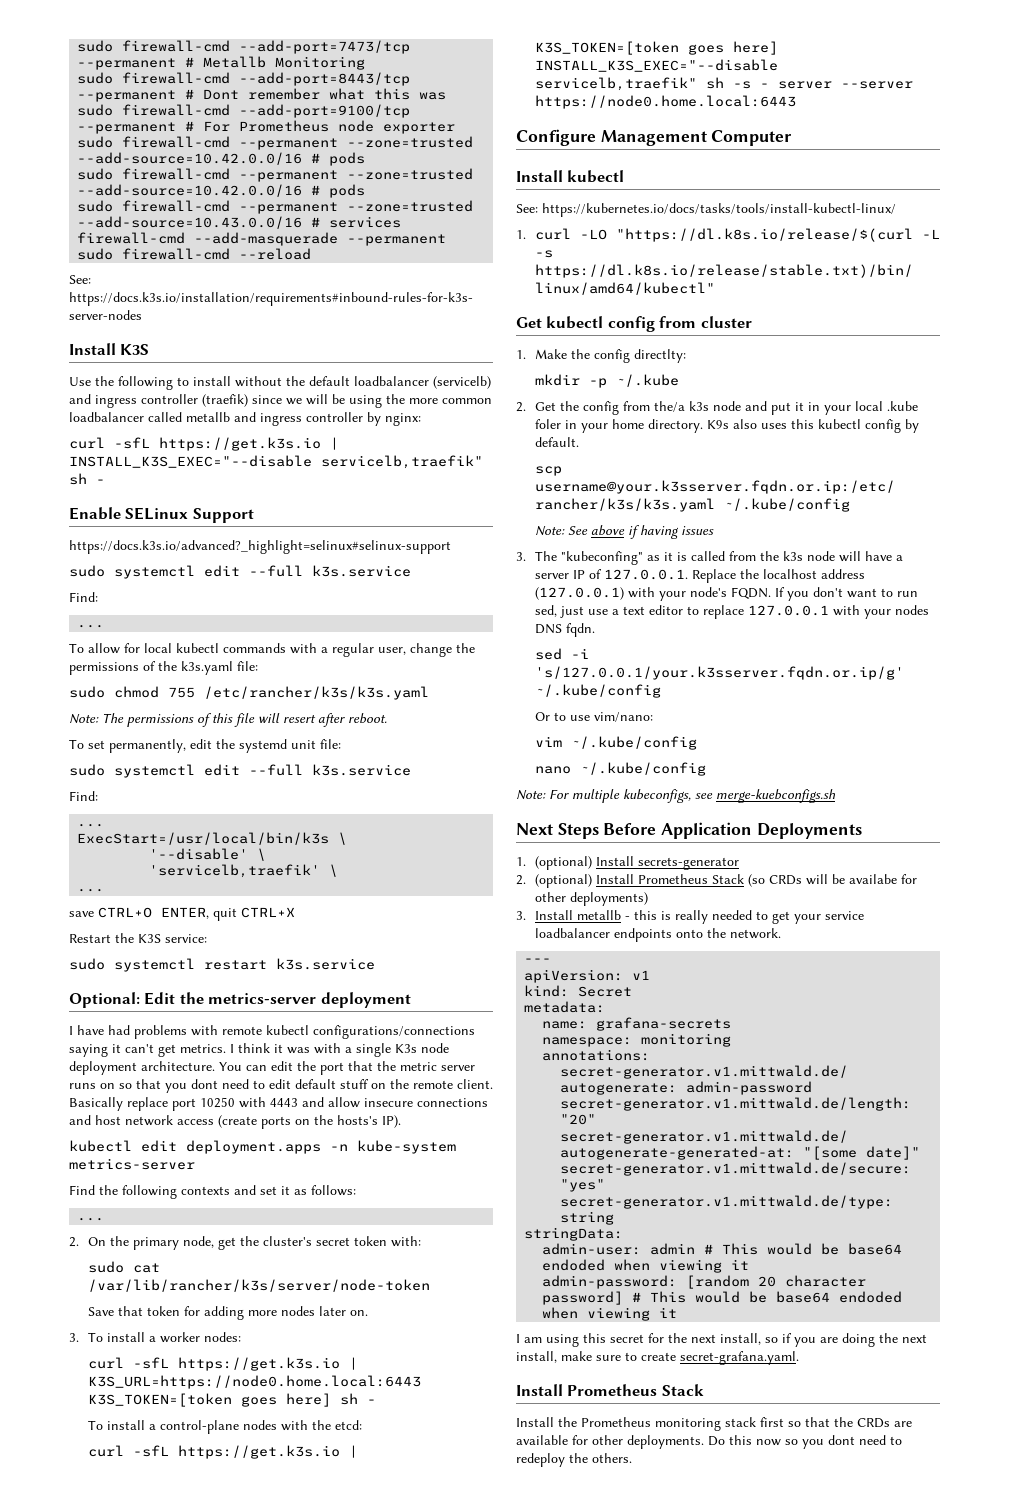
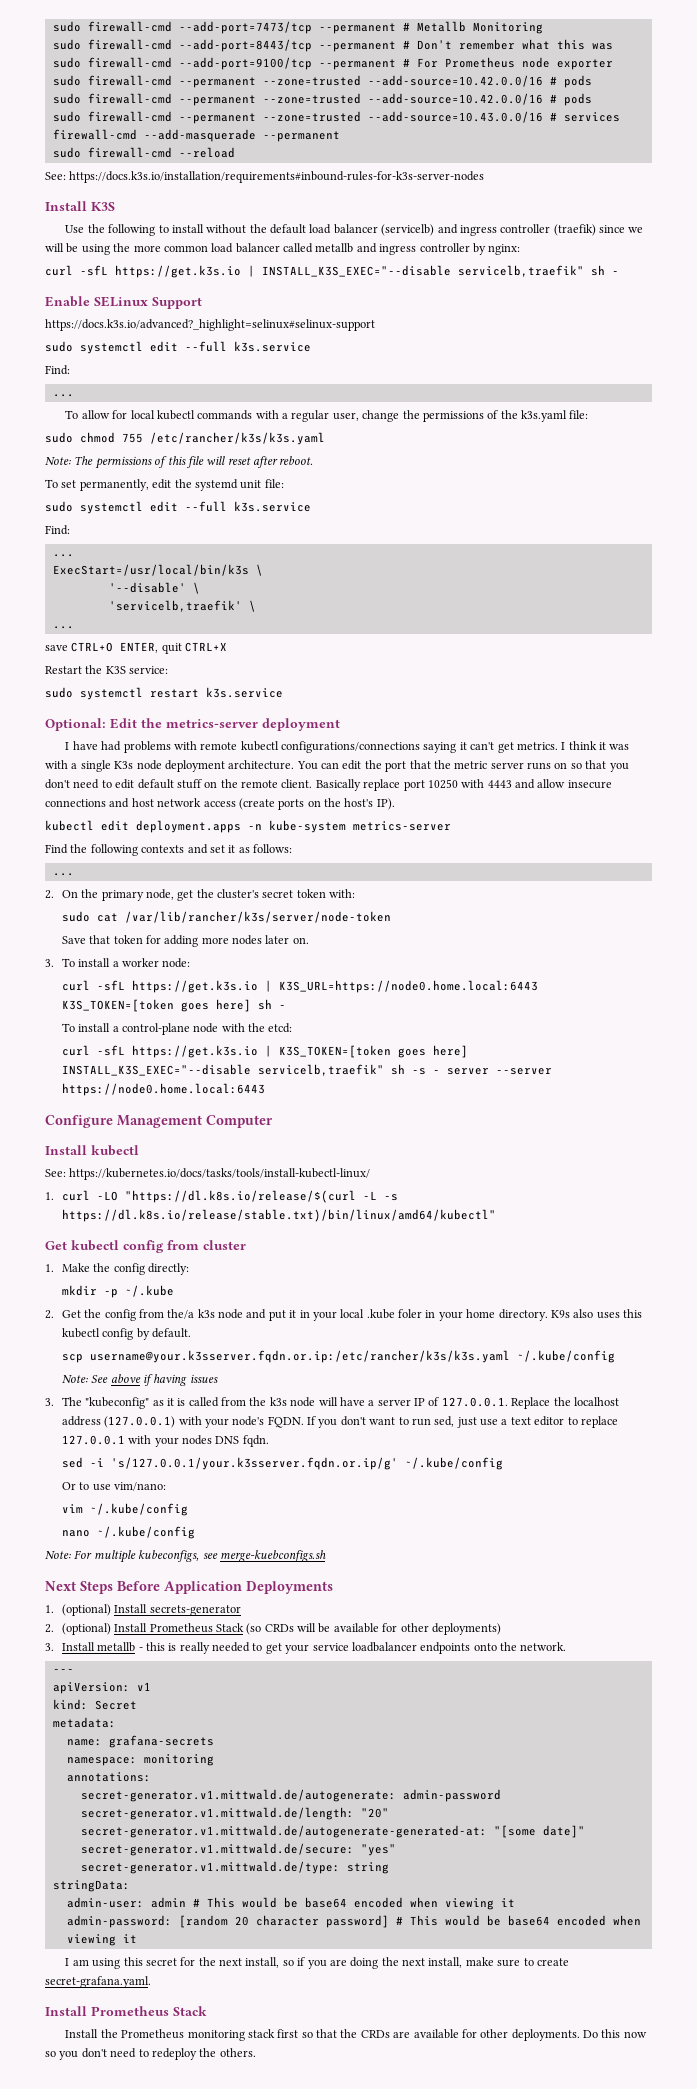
- sudo firewall-cmd --add-port=8443/tcp --permanent # Dont remember what this was
+ sudo firewall-cmd --add-port=8443/tcp --permanent # Don't remember what this was
- Use the following to install without the default loadbalancer (servicelb) and ingress controller (traefik) since we will be using the more common loadbalancer called metallb and ingress controller by nginx:
+ Use the following to install without the default load balancer (servicelb) and ingress controller (traefik) since we will be using the more common load balancer called metallb and ingress controller by nginx:
- Note: The permissions of this file will resert after reboot.
+ Note: The permissions of this file will reset after reboot.
- You can edit the port that the metric server runs on so that you dont need to edit default stuff on the remote client.
+ You can edit the port that the metric server runs on so that you don't need to edit default stuff on the remote client.
- Basically replace port 10250 with 4443 and allow insecure connections and host network access (create ports on the hosts's IP).
+ Basically replace port 10250 with 4443 and allow insecure connections and host network access (create ports on the host's IP).
- 3. To install a worker nodes:
+ 3. To install a worker node:
- To install a control-plane nodes with the etcd:
+ To install a control-plane node with the etcd:
- 1. Make the config directlty:
+ 1. Make the config directly:
- 3. The "kubeconfing" as it is called from the k3s node will have a server IP of 127.0.0.1. Replace the localhost address (127.0.0.1) with your node's FQDN.
+ 3. The "kubeconfig" as it is called from the k3s node will have a server IP of 127.0.0.1. Replace the localhost address (127.0.0.1) with your node's FQDN.
- 2. (optional) Install Prometheus Stack (so CRDs will be availabe for other deployments)
+ 2. (optional) Install Prometheus Stack (so CRDs will be available for other deployments)
- admin-user: admin # This would be base64 endoded when viewing it
+ admin-user: admin # This would be base64 encoded when viewing it
- admin-password: [random 20 character password] # This would be base64 endoded when viewing it
+ admin-password: [random 20 character password] # This would be base64 encoded when viewing it
- Do this now so you dont need to redeploy the others.
+ Do this now so you don't need to redeploy the others.

